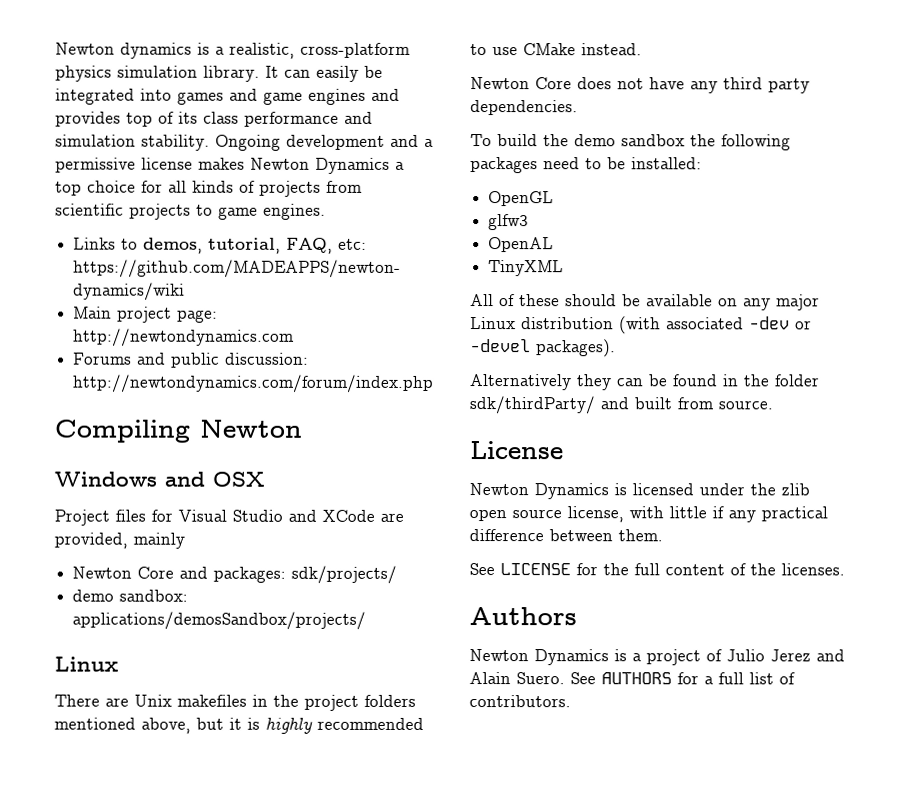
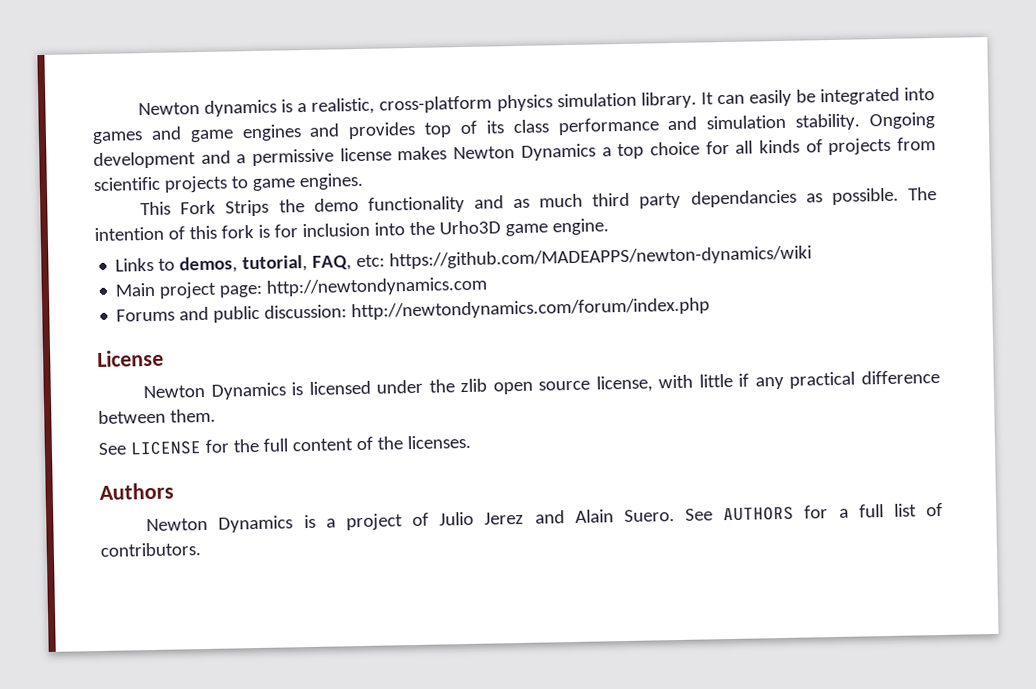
+ This Fork Strips the demo functionality and as much third party dependancies as possible. The intention of this fork is for inclusion into the Urho3D game engine.
- Compiling Newton
- Windows and OSX
- Project files for Visual Studio and XCode are provided, mainly
- Newton Core and packages: sdk/projects/
- demo sandbox: applications/demosSandbox/projects/
- Linux
- There are Unix makefiles in the project folders mentioned above, but it is highly recommended to use CMake instead.
- Newton Core does not have any third party dependencies.
- To build the demo sandbox the following packages need to be installed:
- OpenGL
- glfw3
- OpenAL
- TinyXML
- All of these should be available on any major Linux distribution (with associated -dev or -devel packages).
- Alternatively they can be found in the folder sdk/thirdParty/ and built from source.

